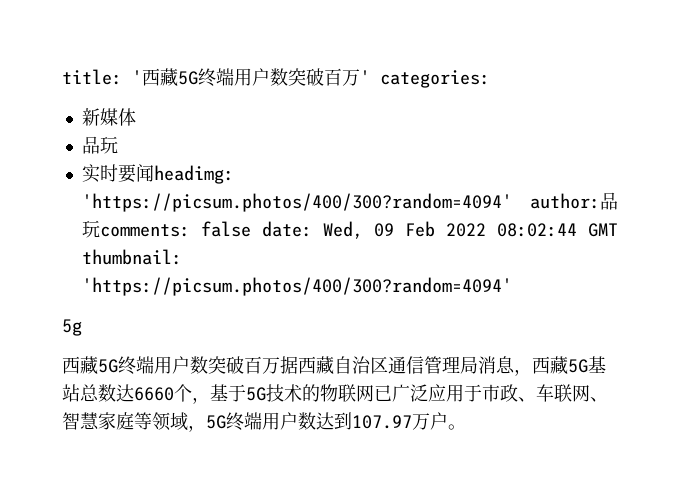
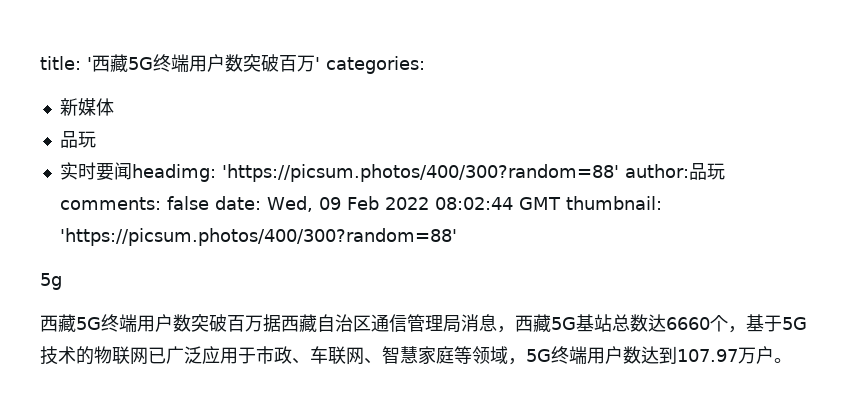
- 实时要闻headimg: 'https://picsum.photos/400/300?random=4094' author:品玩comments: false date: Wed, 09 Feb 2022 08:02:44 GMT thumbnail: 'https://picsum.photos/400/300?random=4094'
+ 实时要闻headimg: 'https://picsum.photos/400/300?random=88' author:品玩comments: false date: Wed, 09 Feb 2022 08:02:44 GMT thumbnail: 'https://picsum.photos/400/300?random=88'

